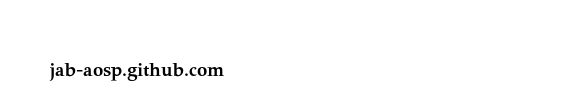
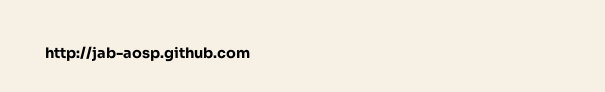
- jab-aosp.github.com
+ http://jab-aosp.github.com

